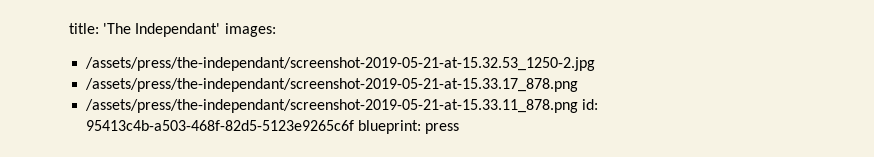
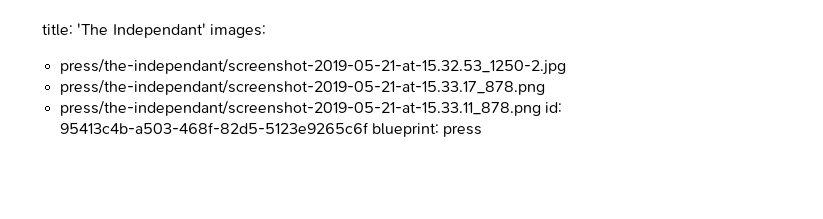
- /assets/press/the-independant/screenshot-2019-05-21-at-15.32.53_1250-2.jpg
- /assets/press/the-independant/screenshot-2019-05-21-at-15.33.17_878.png
- /assets/press/the-independant/screenshot-2019-05-21-at-15.33.11_878.png id: 95413c4b-a503-468f-82d5-5123e9265c6f blueprint: press
+ press/the-independant/screenshot-2019-05-21-at-15.32.53_1250-2.jpg
+ press/the-independant/screenshot-2019-05-21-at-15.33.17_878.png
+ press/the-independant/screenshot-2019-05-21-at-15.33.11_878.png id: 95413c4b-a503-468f-82d5-5123e9265c6f blueprint: press

